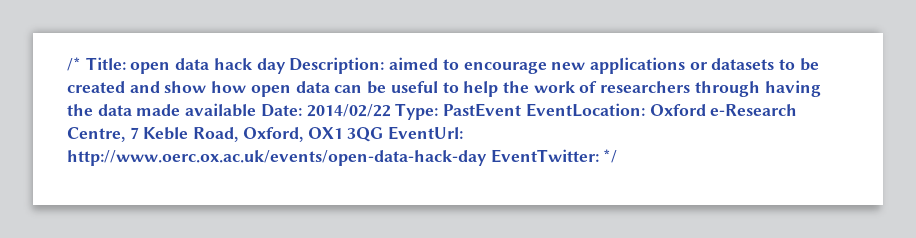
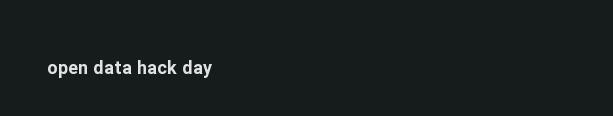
- /* Title: open data hack day Description: aimed to encourage new applications or datasets to be created and show how open data can be useful to help the work of researchers through having the data made available Date: 2014/02/22 Type: PastEvent EventLocation: Oxford e-Research Centre, 7 Keble Road, Oxford, OX1 3QG EventUrl: http://www.oerc.ox.ac.uk/events/open-data-hack-day EventTwitter: */
+ open data hack day

